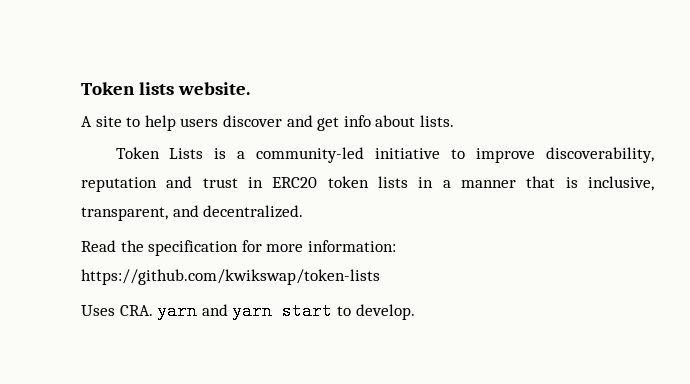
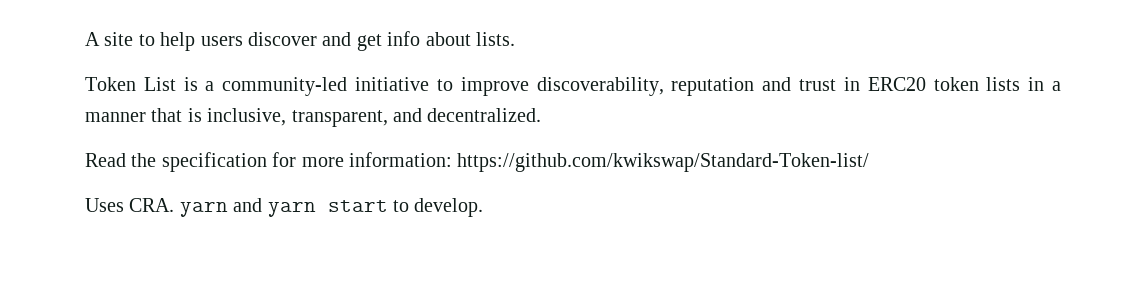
- Token lists website.
- Token Lists is a community-led initiative to improve discoverability, reputation and trust in ERC20 token lists in a manner that is inclusive, transparent, and decentralized.
+ Token List is a community-led initiative to improve discoverability, reputation and trust in ERC20 token lists in a manner that is inclusive, transparent, and decentralized.
- Read the specification for more information: https://github.com/kwikswap/token-lists
+ Read the specification for more information: https://github.com/kwikswap/Standard-Token-list/

